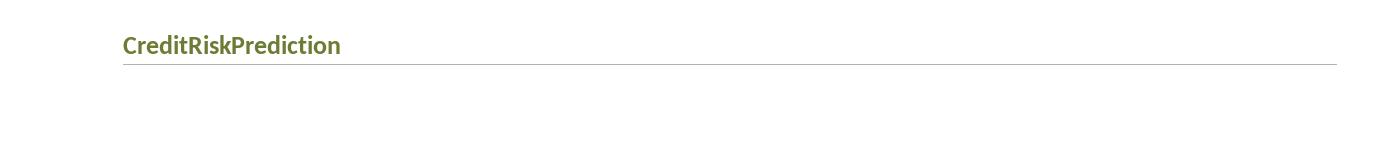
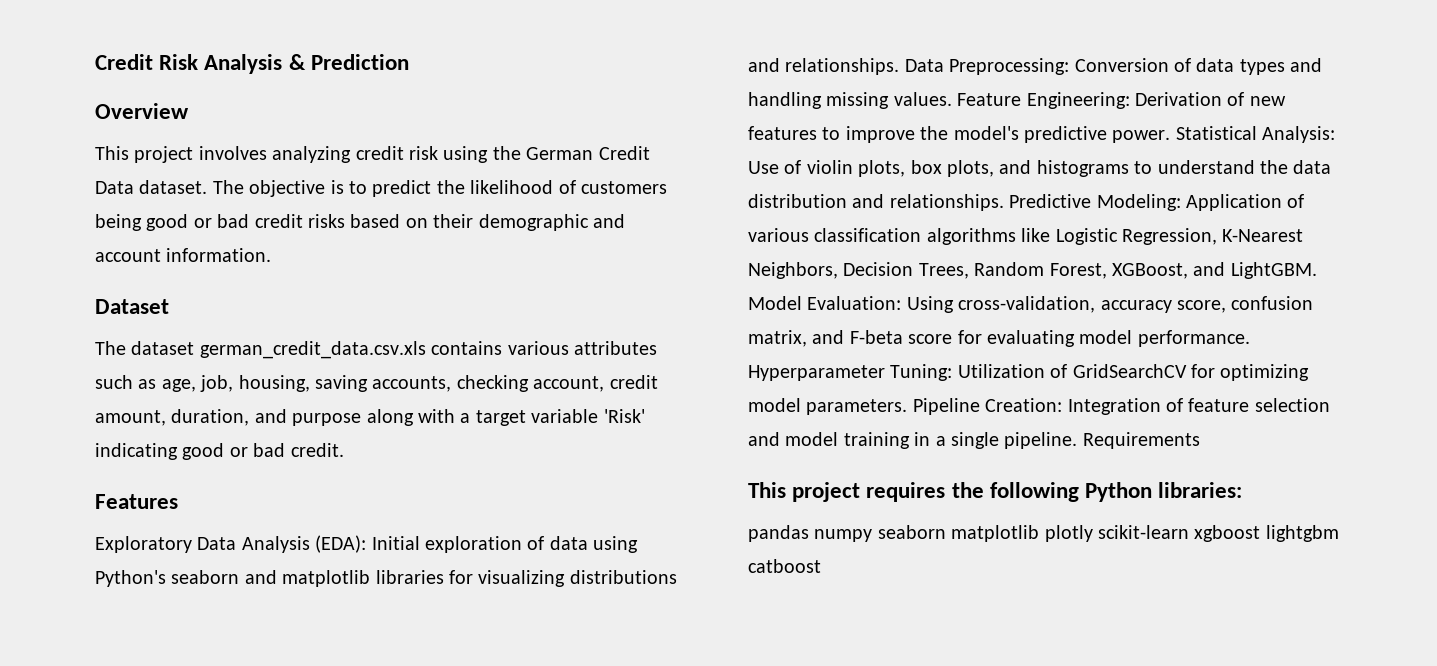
- CreditRiskPrediction
+ Credit Risk Analysis & Prediction
+ Overview
+ This project involves analyzing credit risk using the German Credit Data dataset. The objective is to predict the likelihood of customers being good or bad credit risks based on their demographic and account information.
+ Dataset
+ The dataset german_credit_data.csv.xls contains various attributes such as age, job, housing, saving accounts, checking account, credit amount, duration, and purpose along with a target variable 'Risk' indicating good or bad credit.
+ Features
+ Exploratory Data Analysis (EDA): Initial exploration of data using Python's seaborn and matplotlib libraries for visualizing distributions and relationships. Data Preprocessing: Conversion of data types and handling missing values. Feature Engineering: Derivation of new features to improve the model's predictive power. Statistical Analysis: Use of violin plots, box plots, and histograms to understand the data distribution and relationships. Predictive Modeling: Application of various classification algorithms like Logistic Regression, K-Nearest Neighbors, Decision Trees, Random Forest, XGBoost, and LightGBM. Model Evaluation: Using cross-validation, accuracy score, confusion matrix, and F-beta score for evaluating model performance. Hyperparameter Tuning: Utilization of GridSearchCV for optimizing model parameters. Pipeline Creation: Integration of feature selection and model training in a single pipeline. Requirements
+ This project requires the following Python libraries:
+ pandas numpy seaborn matplotlib plotly scikit-learn xgboost lightgbm catboost

